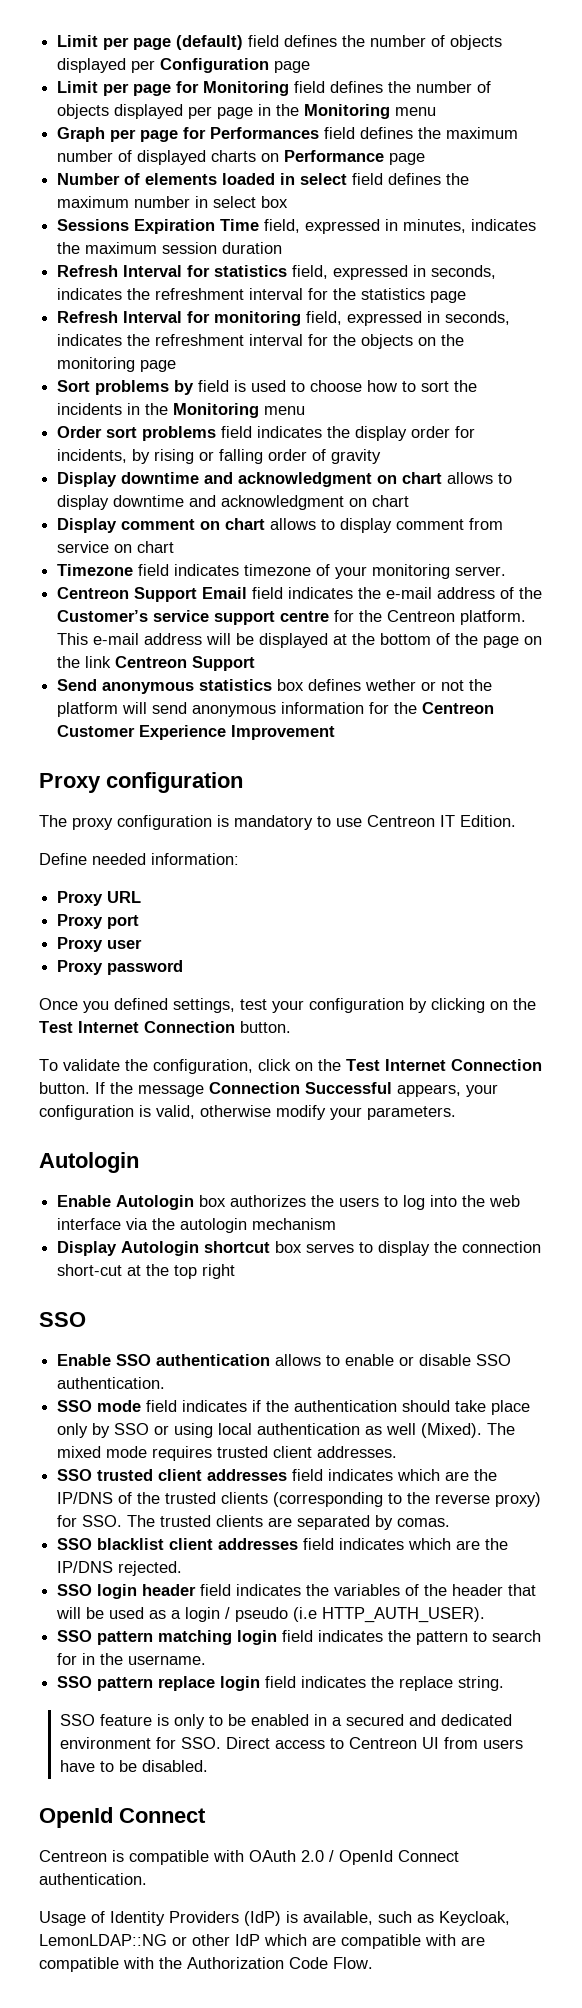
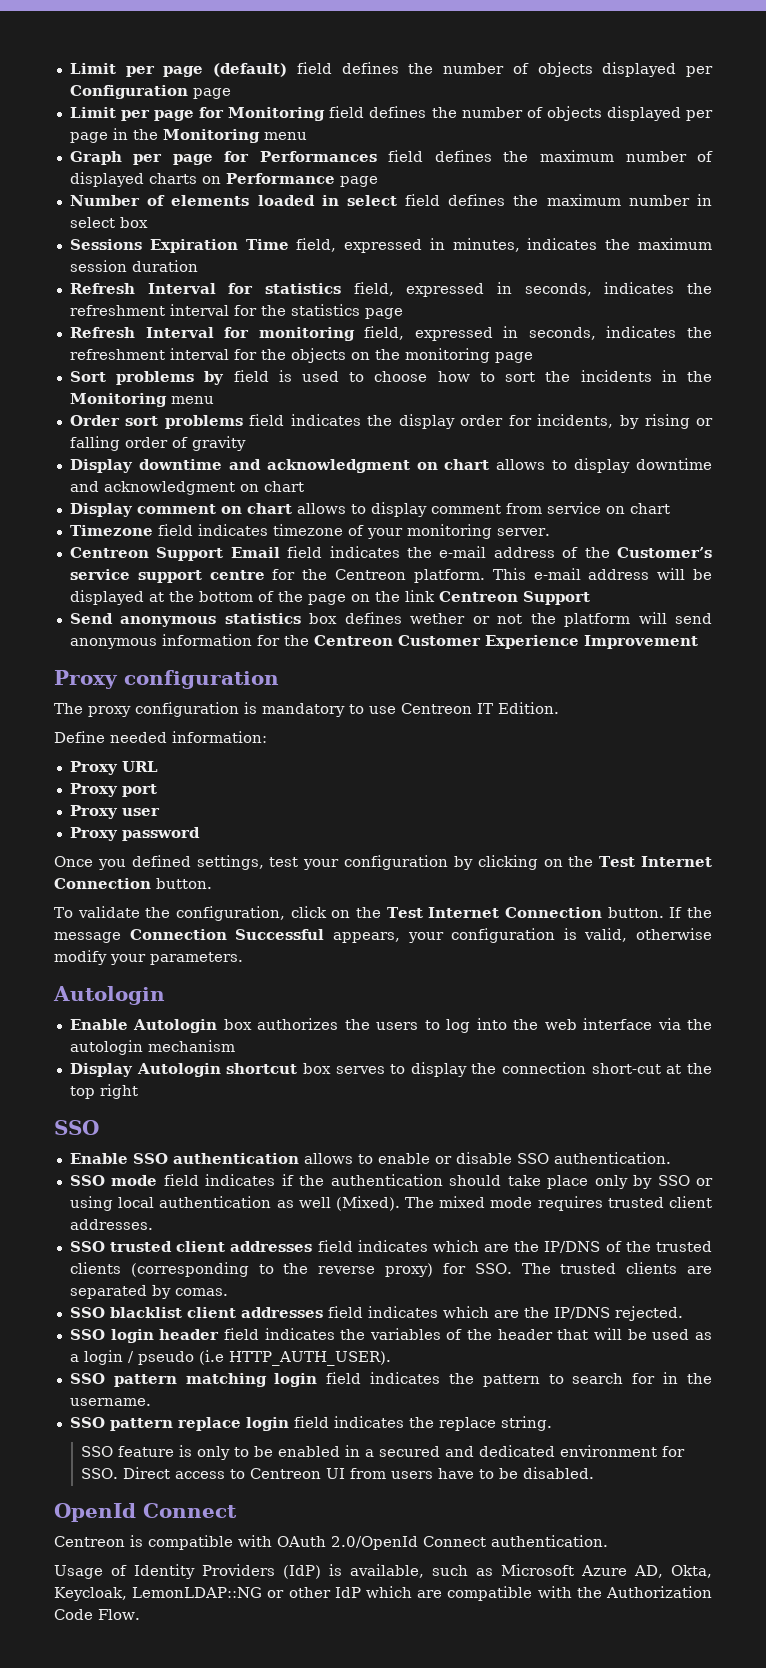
- Centreon is compatible with OAuth 2.0 / OpenId Connect authentication.
+ Centreon is compatible with OAuth 2.0/OpenId Connect authentication.
- Usage of Identity Providers (IdP) is available, such as Keycloak, LemonLDAP::NG or other IdP which are compatible with are compatible with the Authorization Code Flow.
+ Usage of Identity Providers (IdP) is available, such as Microsoft Azure AD, Okta, Keycloak, LemonLDAP::NG or other IdP which are compatible with the Authorization Code Flow.

